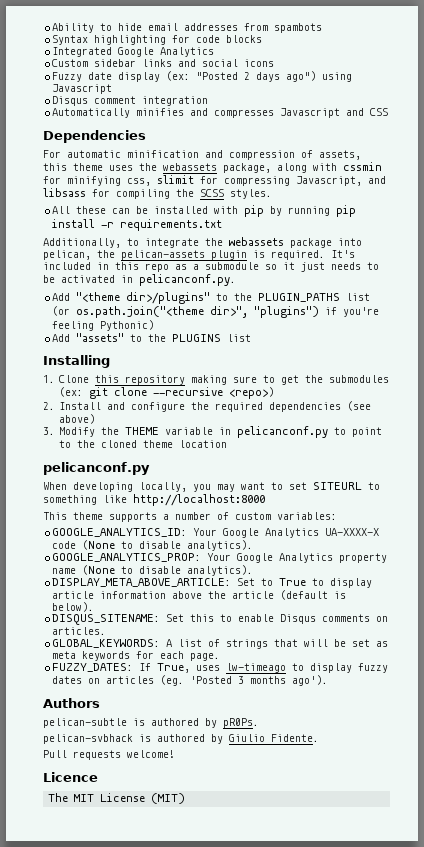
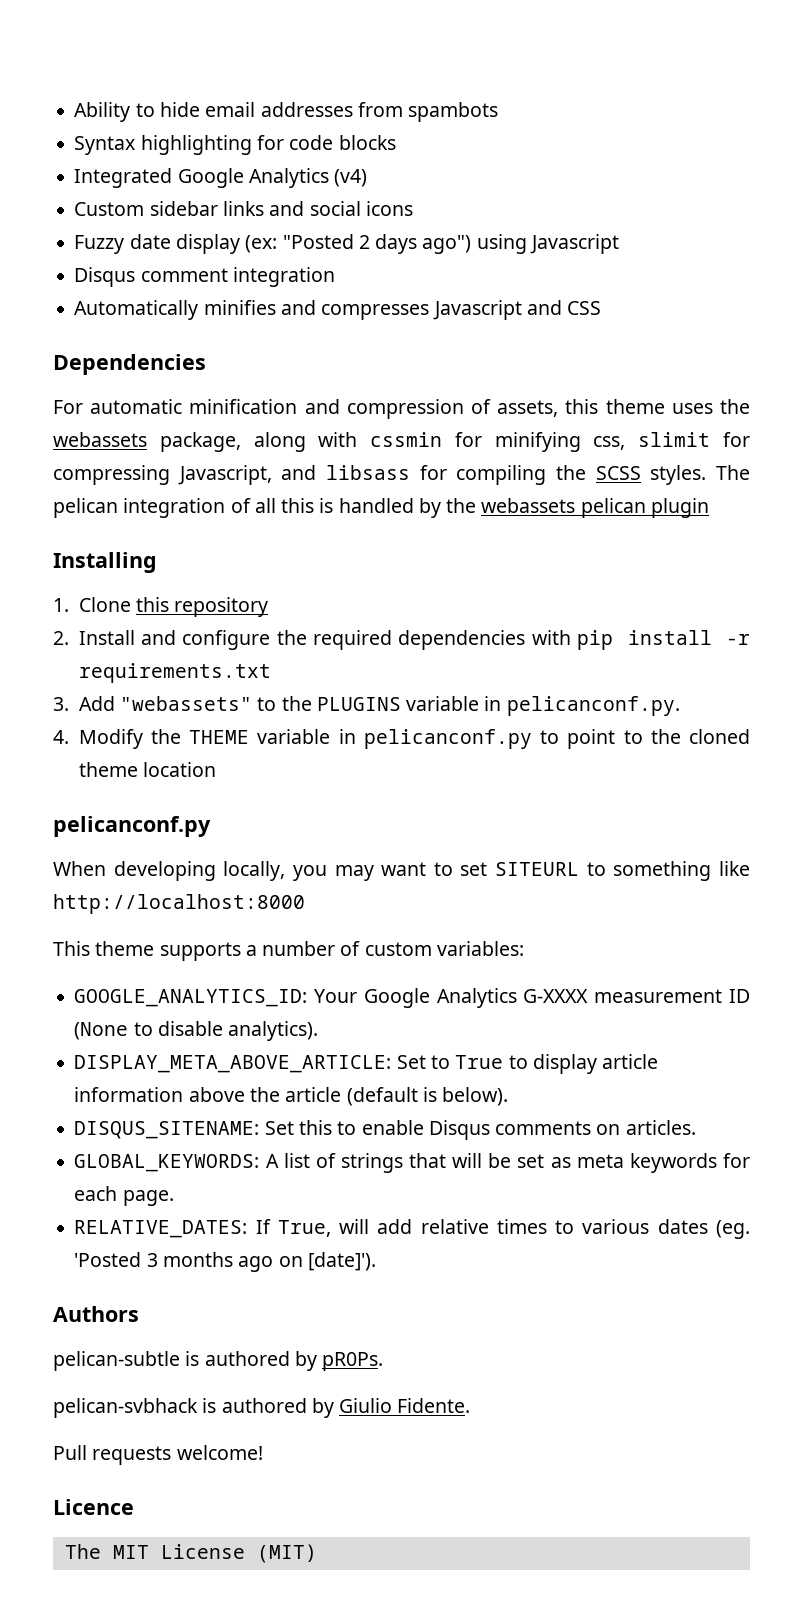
- Integrated Google Analytics
+ Integrated Google Analytics (v4)
- For automatic minification and compression of assets, this theme uses the webassets package, along with cssmin for minifying css, slimit for compressing Javascript, and libsass for compiling the SCSS styles.
- All these can be installed with pip by running pip install -r requirements.txt
- Additionally, to integrate the webassets package into pelican, the pelican-assets plugin is required. It's included in this repo as a submodule so it just needs to be activated in pelicanconf.py.
- Add "<theme dir>/plugins" to the PLUGIN_PATHS list (or os.path.join("<theme dir>", "plugins") if you're feeling Pythonic)
- Add "assets" to the PLUGINS list
+ For automatic minification and compression of assets, this theme uses the webassets package, along with cssmin for minifying css, slimit for compressing Javascript, and libsass for compiling the SCSS styles. The pelican integration of all this is handled by the webassets pelican plugin
- 1. Clone this repository making sure to get the submodules (ex: git clone --recursive <repo>)
+ 1. Clone this repository
- 2. Install and configure the required dependencies (see above)
- 3. Modify the THEME variable in pelicanconf.py to point to the cloned theme location
+ 2. Install and configure the required dependencies with pip install -r requirements.txt
+ 3. Add "webassets" to the PLUGINS variable in pelicanconf.py.
+ 4. Modify the THEME variable in pelicanconf.py to point to the cloned theme location
- GOOGLE_ANALYTICS_ID: Your Google Analytics UA-XXXX-X code (None to disable analytics).
- GOOGLE_ANALYTICS_PROP: Your Google Analytics property name (None to disable analytics).
+ GOOGLE_ANALYTICS_ID: Your Google Analytics G-XXXX measurement ID (None to disable analytics).
- FUZZY_DATES: If True, uses lw-timeago to display fuzzy dates on articles (eg. 'Posted 3 months ago').
+ RELATIVE_DATES: If True, will add relative times to various dates (eg. 'Posted 3 months ago on [date]').

